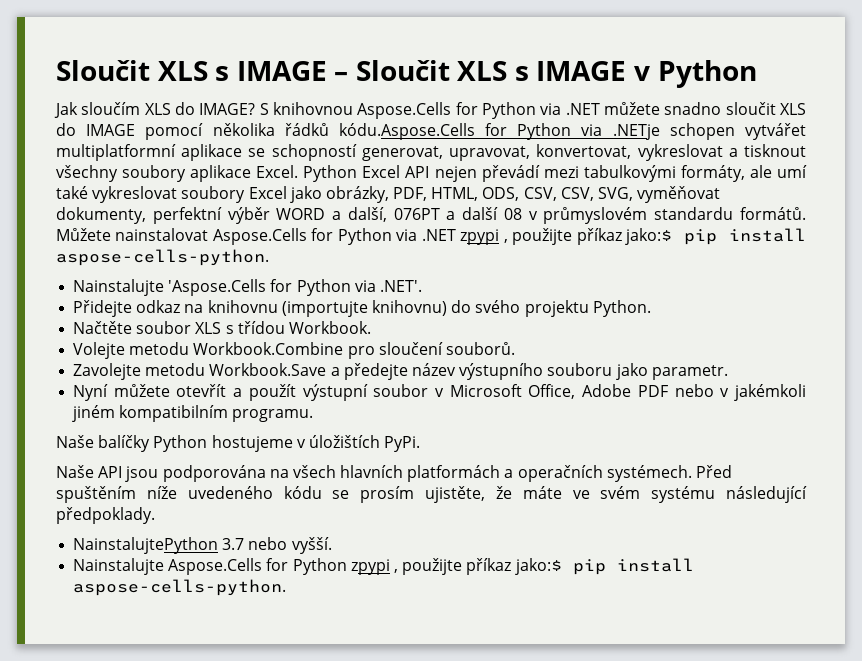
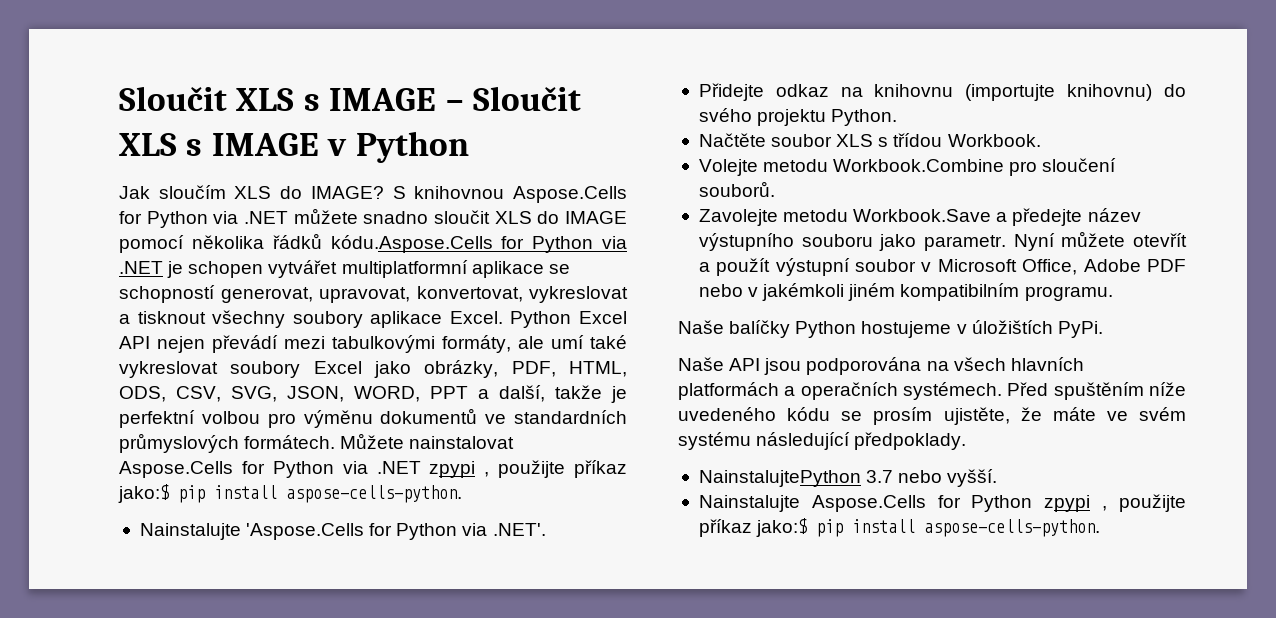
- S knihovnou Aspose.Cells for Python via .NET můžete snadno sloučit XLS do IMAGE pomocí několika řádků kódu.Aspose.Cells for Python via .NETje schopen vytvářet multiplatformní aplikace se schopností generovat, upravovat, konvertovat, vykreslovat a tisknout všechny soubory aplikace Excel.
+ S knihovnou Aspose.Cells for Python via .NET můžete snadno sloučit XLS do IMAGE pomocí několika řádků kódu.Aspose.Cells for Python via .NET je schopen vytvářet multiplatformní aplikace se schopností generovat, upravovat, konvertovat, vykreslovat a tisknout všechny soubory aplikace Excel.
- Python Excel API nejen převádí mezi tabulkovými formáty, ale umí také vykreslovat soubory Excel jako obrázky, PDF, HTML, ODS, CSV, CSV, SVG, vyměňovat dokumenty, perfektní výběr WORD a další, 076PT a další 08 v průmyslovém standardu formátů.
+ Python Excel API nejen převádí mezi tabulkovými formáty, ale umí také vykreslovat soubory Excel jako obrázky, PDF, HTML, ODS, CSV, SVG, JSON, WORD, PPT a další, takže je perfektní volbou pro výměnu dokumentů ve standardních průmyslových formátech.
- Zavolejte metodu Workbook.Save a předejte název výstupního souboru jako parametr.
- Nyní můžete otevřít a použít výstupní soubor v Microsoft Office, Adobe PDF nebo v jakémkoli jiném kompatibilním programu.
+ Zavolejte metodu Workbook.Save a předejte název výstupního souboru jako parametr. Nyní můžete otevřít a použít výstupní soubor v Microsoft Office, Adobe PDF nebo v jakémkoli jiném kompatibilním programu.

